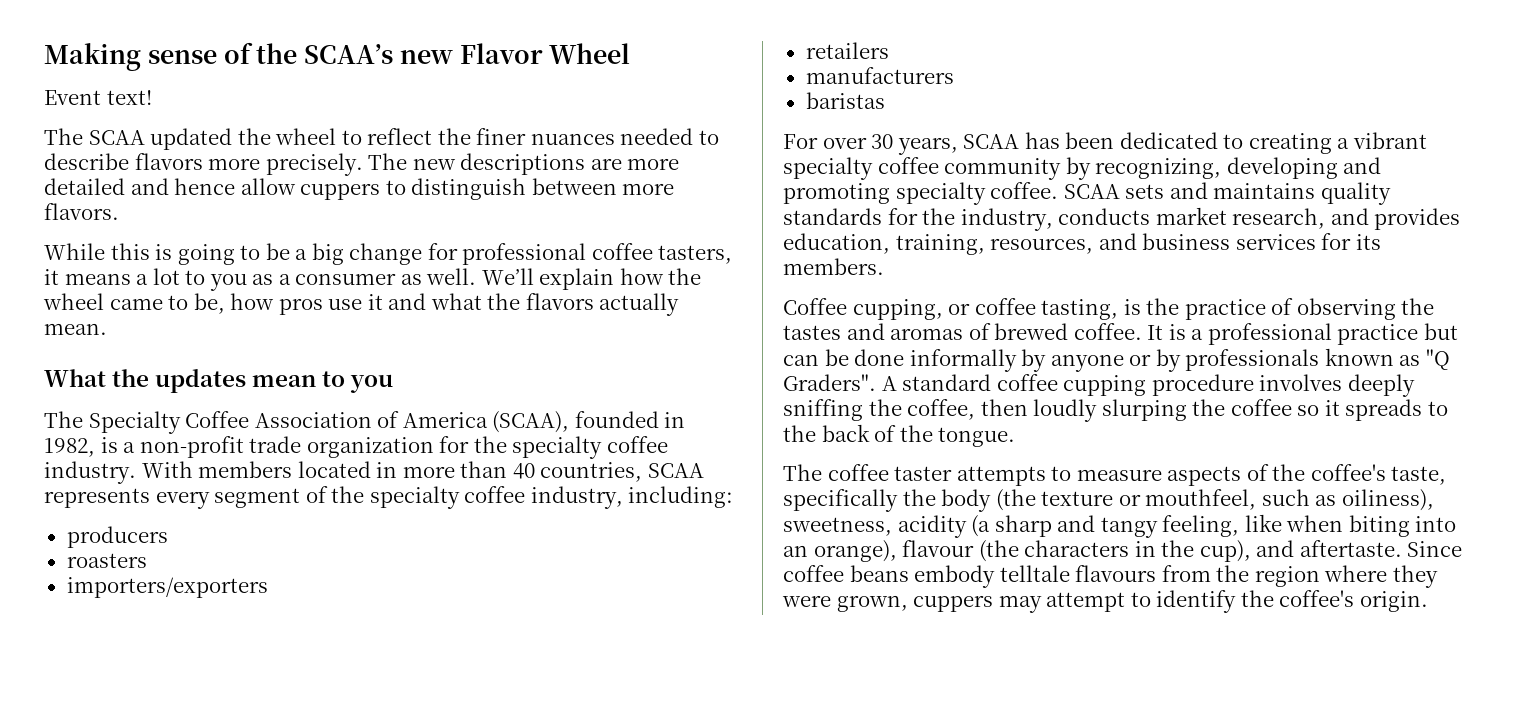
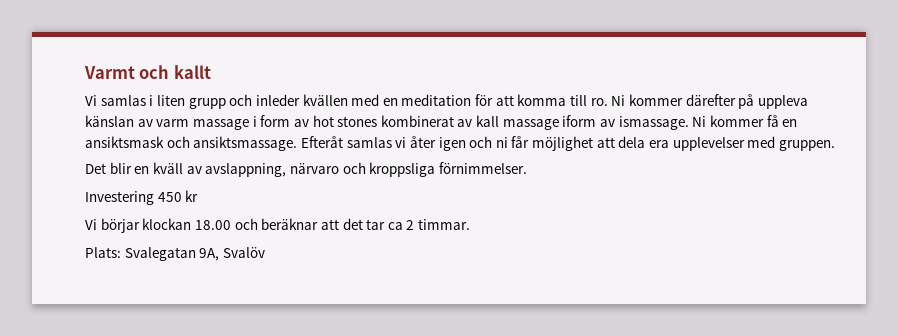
- Making sense of the SCAA’s new Flavor Wheel
- Event text!
- The SCAA updated the wheel to reflect the finer nuances needed to describe flavors more precisely. The new descriptions are more detailed and hence allow cuppers to distinguish between more flavors.
- While this is going to be a big change for professional coffee tasters, it means a lot to you as a consumer as well. We’ll explain how the wheel came to be, how pros use it and what the flavors actually mean.
- What the updates mean to you
- The Specialty Coffee Association of America (SCAA), founded in 1982, is a non-profit trade organization for the specialty coffee industry. With members located in more than 40 countries, SCAA represents every segment of the specialty coffee industry, including:
- producers
- roasters
- importers/exporters
- retailers
- manufacturers
- baristas
- For over 30 years, SCAA has been dedicated to creating a vibrant specialty coffee community by recognizing, developing and promoting specialty coffee. SCAA sets and maintains quality standards for the industry, conducts market research, and provides education, training, resources, and business services for its members.
- Coffee cupping, or coffee tasting, is the practice of observing the tastes and aromas of brewed coffee. It is a professional practice but can be done informally by anyone or by professionals known as "Q Graders". A standard coffee cupping procedure involves deeply sniffing the coffee, then loudly slurping the coffee so it spreads to the back of the tongue.
- The coffee taster attempts to measure aspects of the coffee's taste, specifically the body (the texture or mouthfeel, such as oiliness), sweetness, acidity (a sharp and tangy feeling, like when biting into an orange), flavour (the characters in the cup), and aftertaste. Since coffee beans embody telltale flavours from the region where they were grown, cuppers may attempt to identify the coffee's origin.
+ Varmt och kallt
+ Vi samlas i liten grupp och inleder kvällen med en meditation för att komma till ro. Ni kommer därefter på uppleva känslan av varm massage i form av hot stones kombinerat av kall massage iform av ismassage. Ni kommer få en ansiktsmask och ansiktsmassage. Efteråt samlas vi åter igen och ni får möjlighet att dela era upplevelser med gruppen.
+ Det blir en kväll av avslappning, närvaro och kroppsliga förnimmelser.
+ Investering 450 kr
+ Vi börjar klockan 18.00 och beräknar att det tar ca 2 timmar.
+ Plats: Svalegatan 9A, Svalöv

